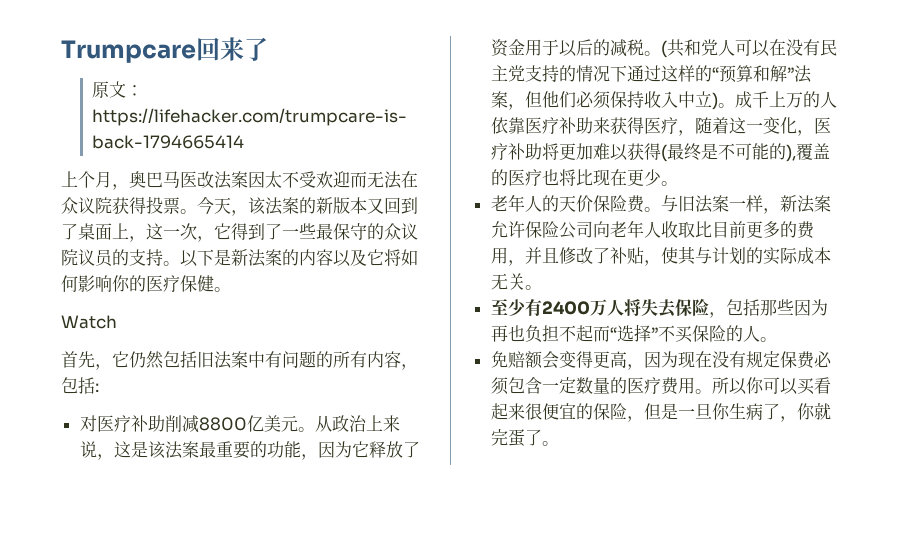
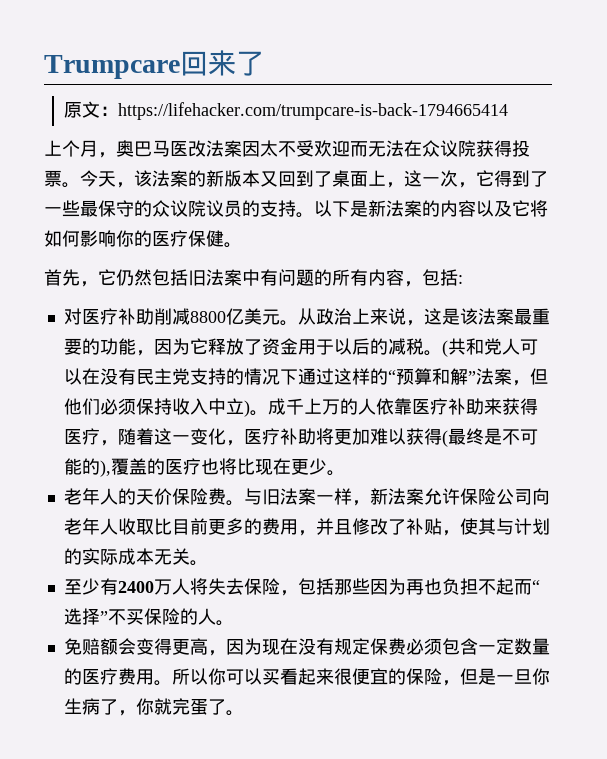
- Watch

